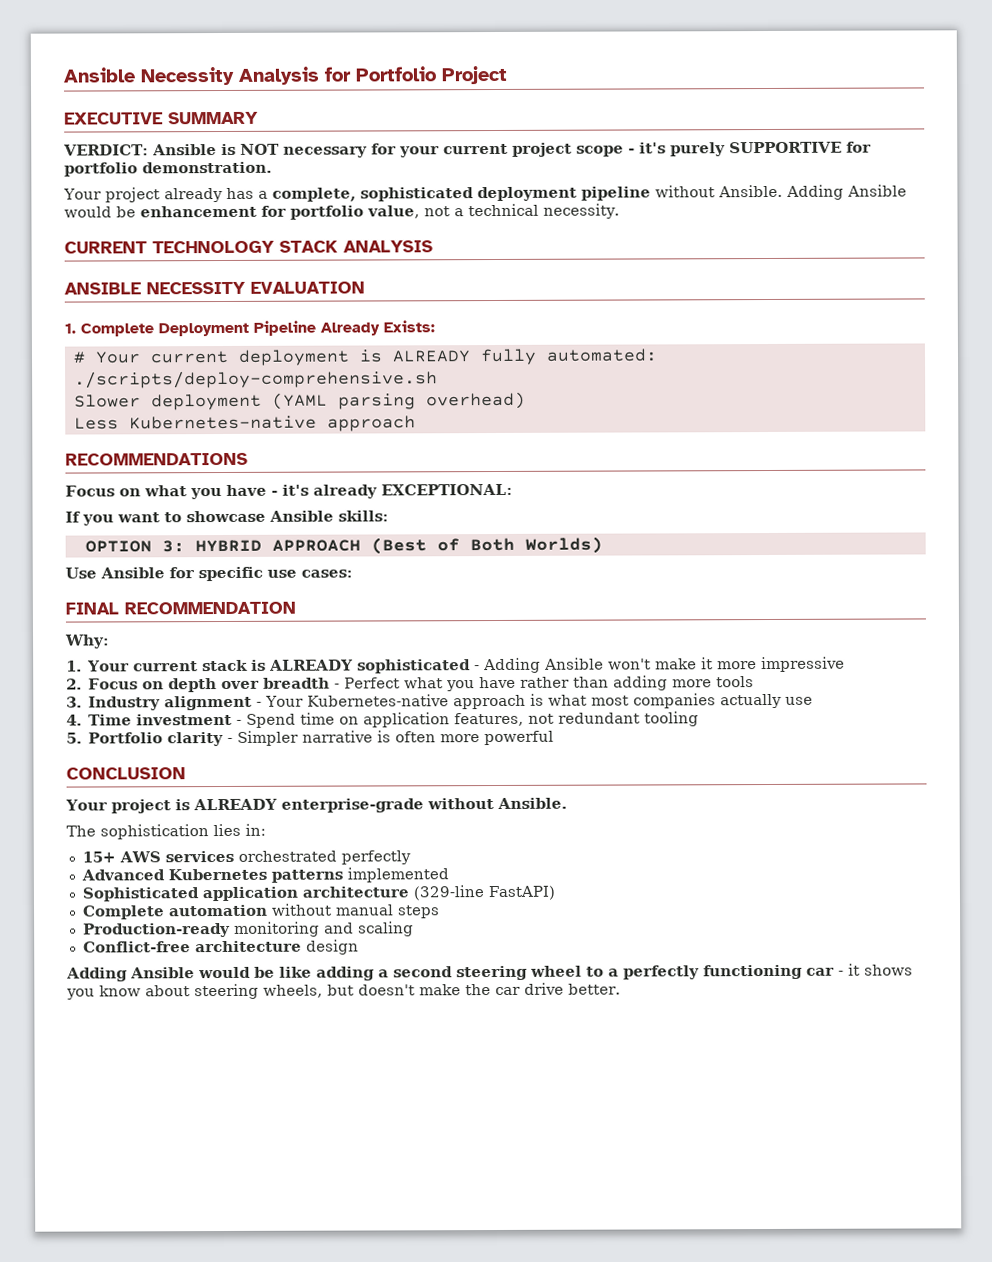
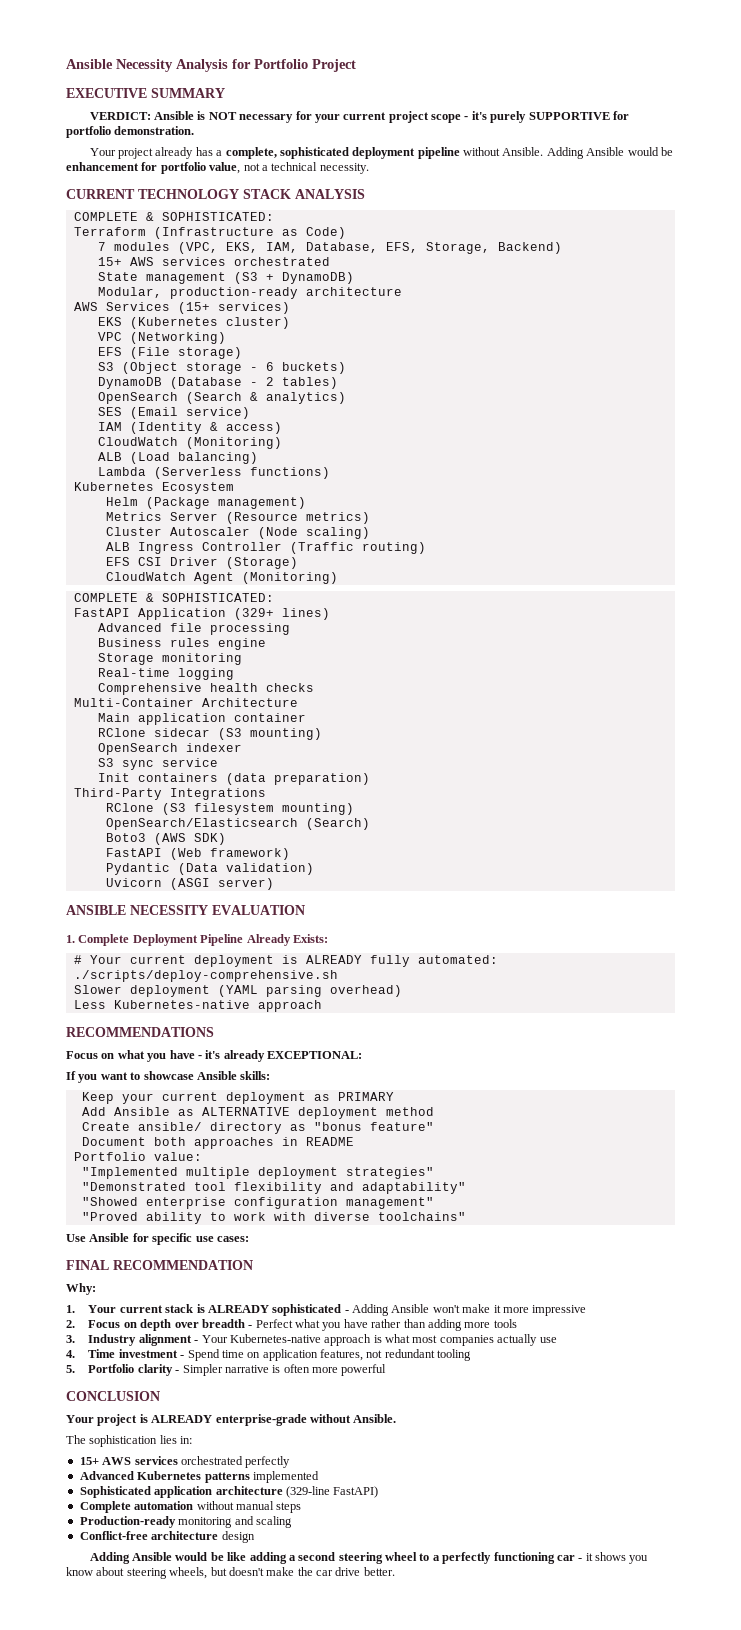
  CURRENT TECHNOLOGY STACK ANALYSIS
+ COMPLETE & SOPHISTICATED:
+ Terraform (Infrastructure as Code)
+ 7 modules (VPC, EKS, IAM, Database, EFS, Storage, Backend)
+ 15+ AWS services orchestrated
+ State management (S3 + DynamoDB)
+ Modular, production-ready architecture
+ AWS Services (15+ services)
+ EKS (Kubernetes cluster)
+ VPC (Networking)
+ EFS (File storage)
+ S3 (Object storage - 6 buckets)
+ DynamoDB (Database - 2 tables)
+ OpenSearch (Search & analytics)
+ SES (Email service)
+ IAM (Identity & access)
+ CloudWatch (Monitoring)
+ ALB (Load balancing)
+ Lambda (Serverless functions)
+ Kubernetes Ecosystem
+ Helm (Package management)
+ Metrics Server (Resource metrics)
+ Cluster Autoscaler (Node scaling)
+ ALB Ingress Controller (Traffic routing)
+ EFS CSI Driver (Storage)
+ CloudWatch Agent (Monitoring)
+ COMPLETE & SOPHISTICATED:
+ FastAPI Application (329+ lines)
+ Advanced file processing
+ Business rules engine
+ Storage monitoring
+ Real-time logging
+ Comprehensive health checks
+ Multi-Container Architecture
+ Main application container
+ RClone sidecar (S3 mounting)
+ OpenSearch indexer
+ S3 sync service
+ Init containers (data preparation)
+ Third-Party Integrations
+ RClone (S3 filesystem mounting)
+ OpenSearch/Elasticsearch (Search)
+ Boto3 (AWS SDK)
+ FastAPI (Web framework)
+ Pydantic (Data validation)
+ Uvicorn (ASGI server)
- OPTION 3: HYBRID APPROACH (Best of Both Worlds)
+ Keep your current deployment as PRIMARY
+ Add Ansible as ALTERNATIVE deployment method
+ Create ansible/ directory as "bonus feature"
+ Document both approaches in README
+ Portfolio value:
+ "Implemented multiple deployment strategies"
+ "Demonstrated tool flexibility and adaptability"
+ "Showed enterprise configuration management"
+ "Proved ability to work with diverse toolchains"

